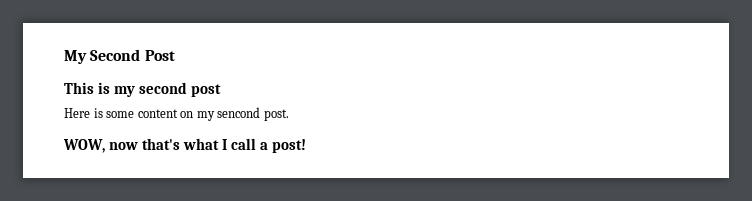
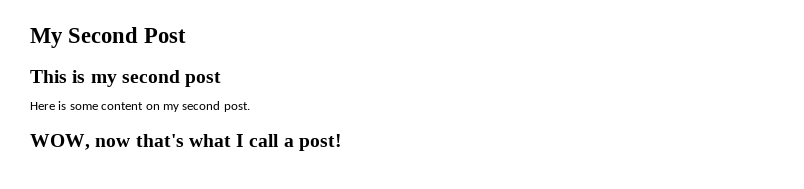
- Here is some content on my sencond post.
+ Here is some content on my second post.

